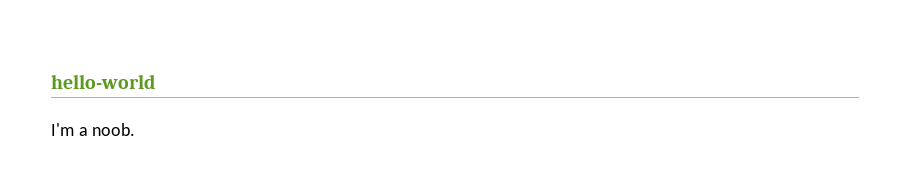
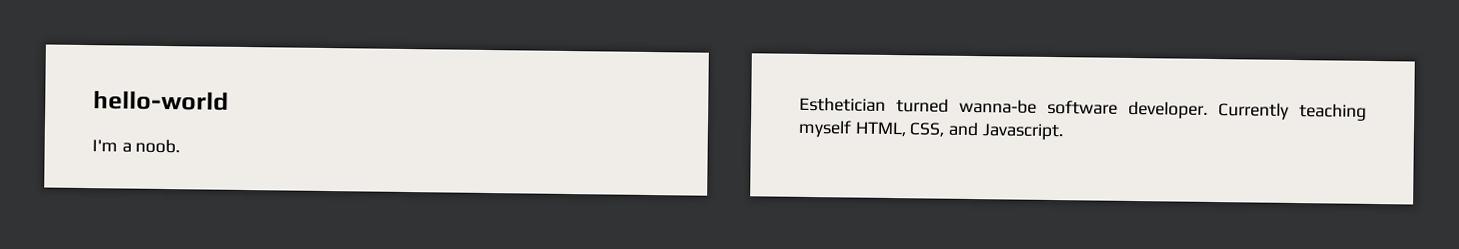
+ Esthetician turned wanna-be software developer. Currently teaching myself HTML, CSS, and Javascript.

